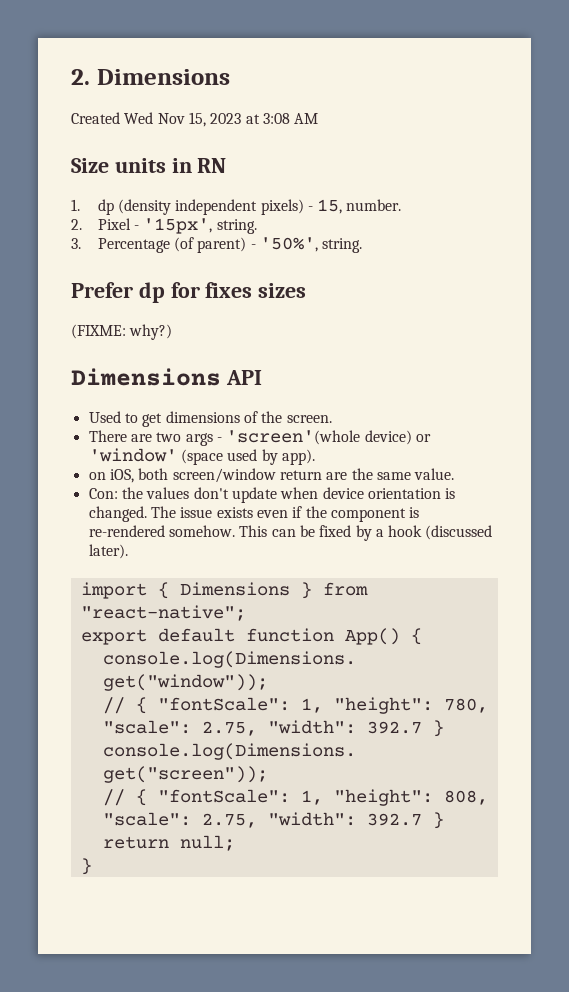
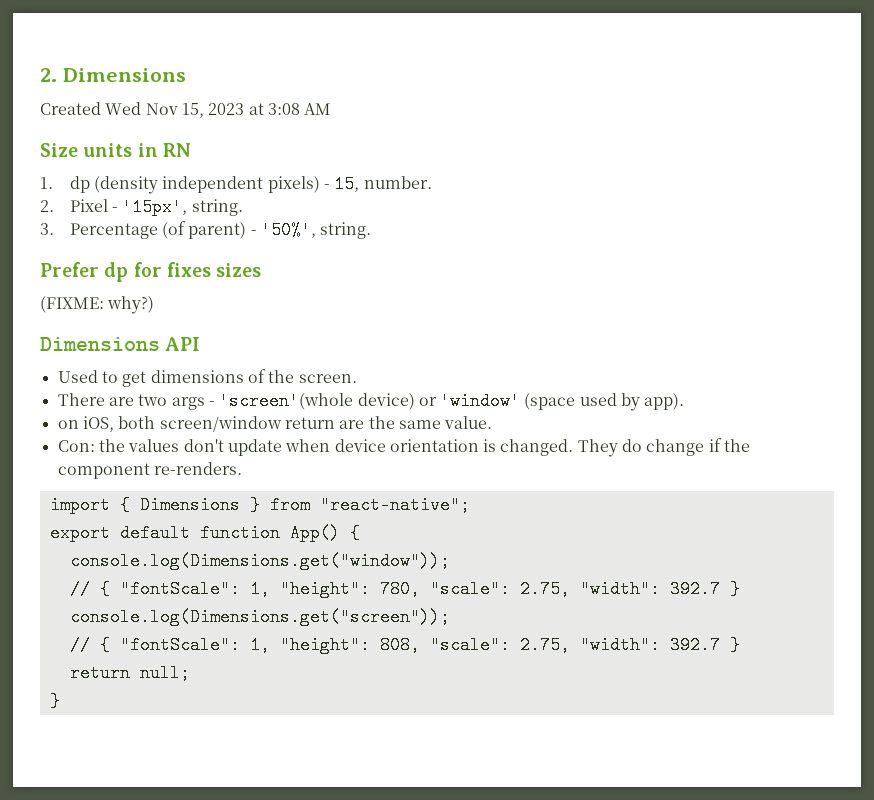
- The issue exists even if the component is re-rendered somehow. This can be fixed by a hook (discussed later).
+ They do change if the component re-renders.

